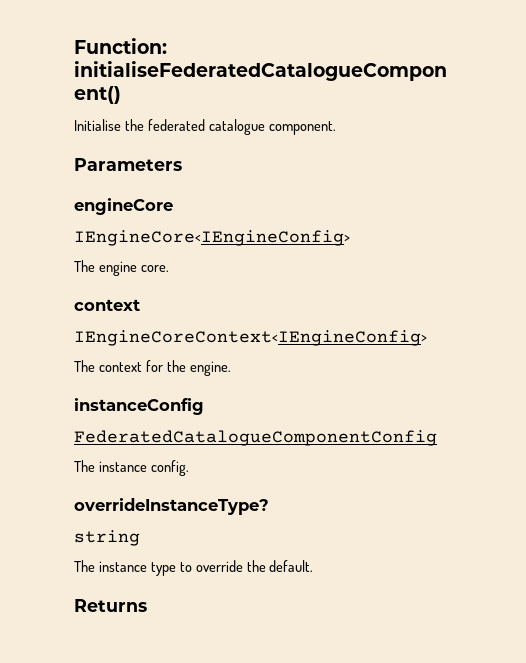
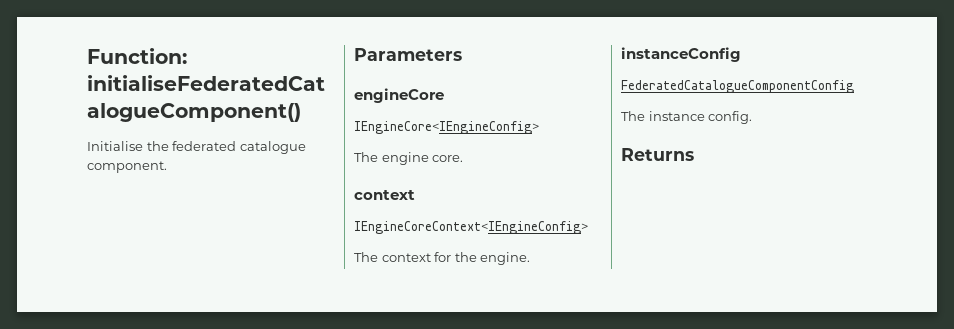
- overrideInstanceType?
- string
- The instance type to override the default.

